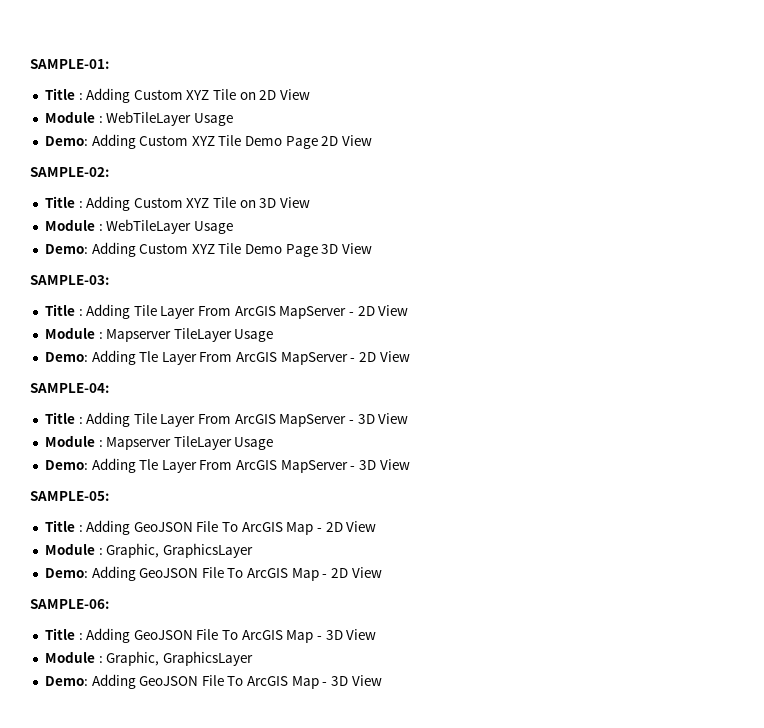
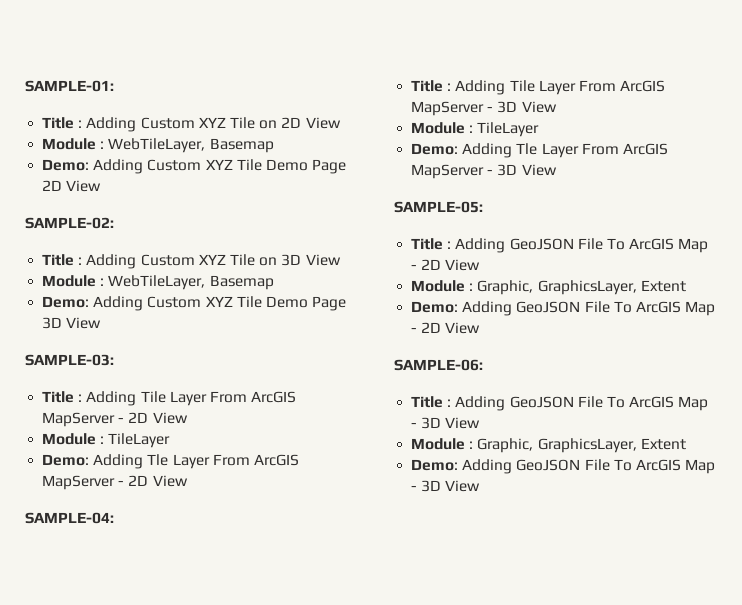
  Title : Adding Custom XYZ Tile on 2D View
- Module : WebTileLayer Usage
+ Module : WebTileLayer, Basemap
  Title : Adding Custom XYZ Tile on 3D View
- Module : WebTileLayer Usage
+ Module : WebTileLayer, Basemap
  Title : Adding Tile Layer From ArcGIS MapServer - 2D View
- Module : Mapserver TileLayer Usage
+ Module : TileLayer
  Title : Adding Tile Layer From ArcGIS MapServer - 3D View
- Module : Mapserver TileLayer Usage
+ Module : TileLayer
  Title : Adding GeoJSON File To ArcGIS Map - 2D View
- Module : Graphic, GraphicsLayer
+ Module : Graphic, GraphicsLayer, Extent
  Title : Adding GeoJSON File To ArcGIS Map - 3D View
- Module : Graphic, GraphicsLayer
+ Module : Graphic, GraphicsLayer, Extent

